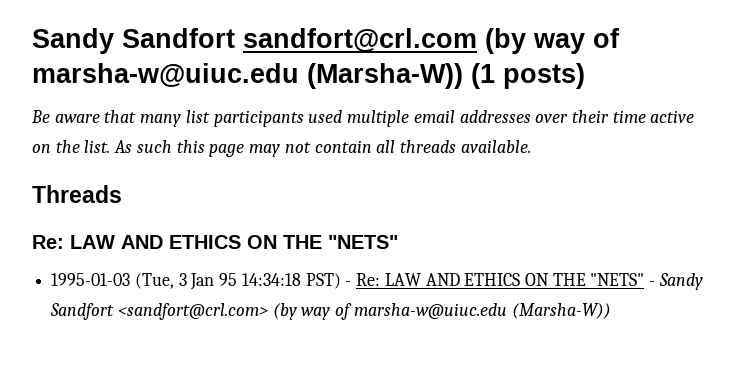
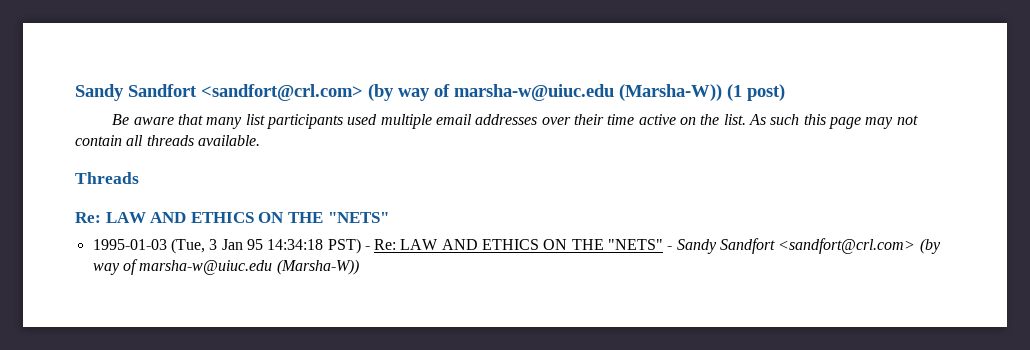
- Sandy Sandfort sandfort@crl.com (by way of marsha-w@uiuc.edu (Marsha-W)) (1 posts)
+ Sandy Sandfort <sandfort@crl.com> (by way of marsha-w@uiuc.edu (Marsha-W)) (1 post)

